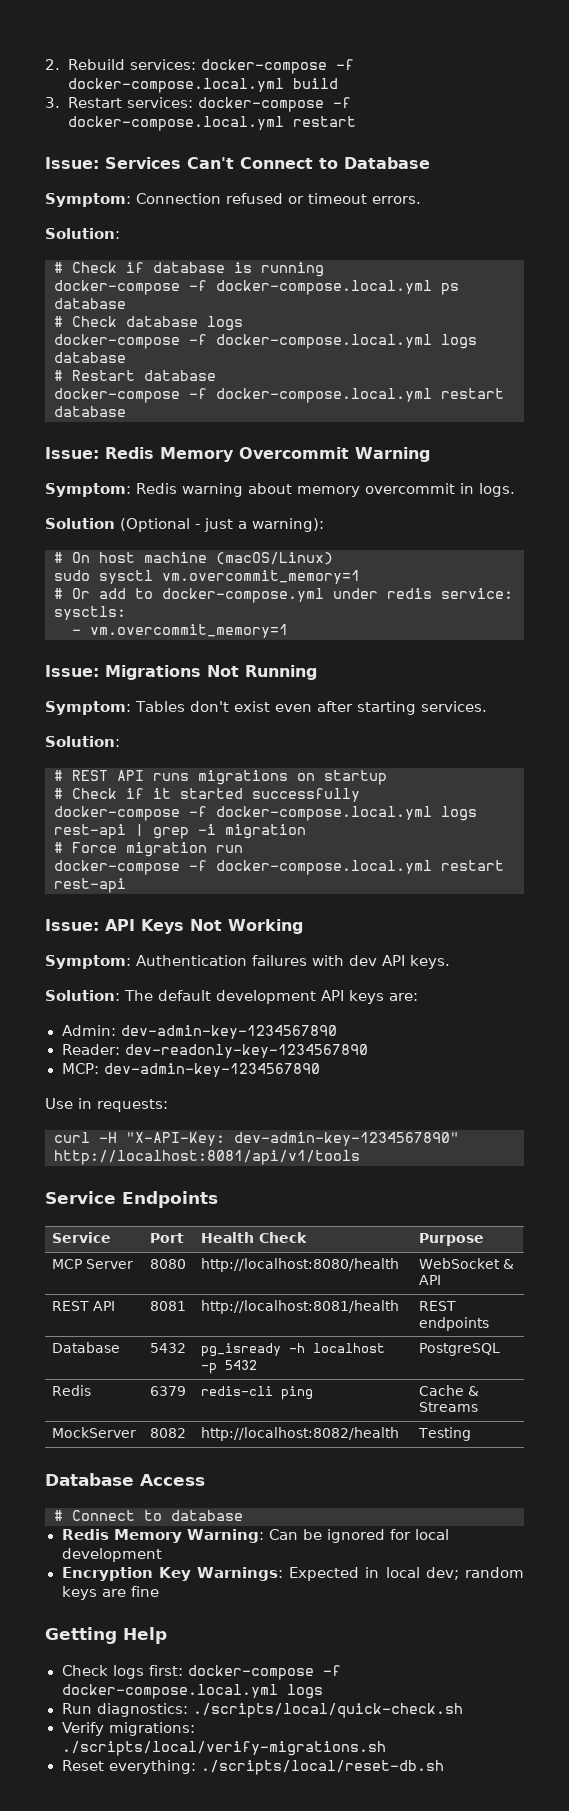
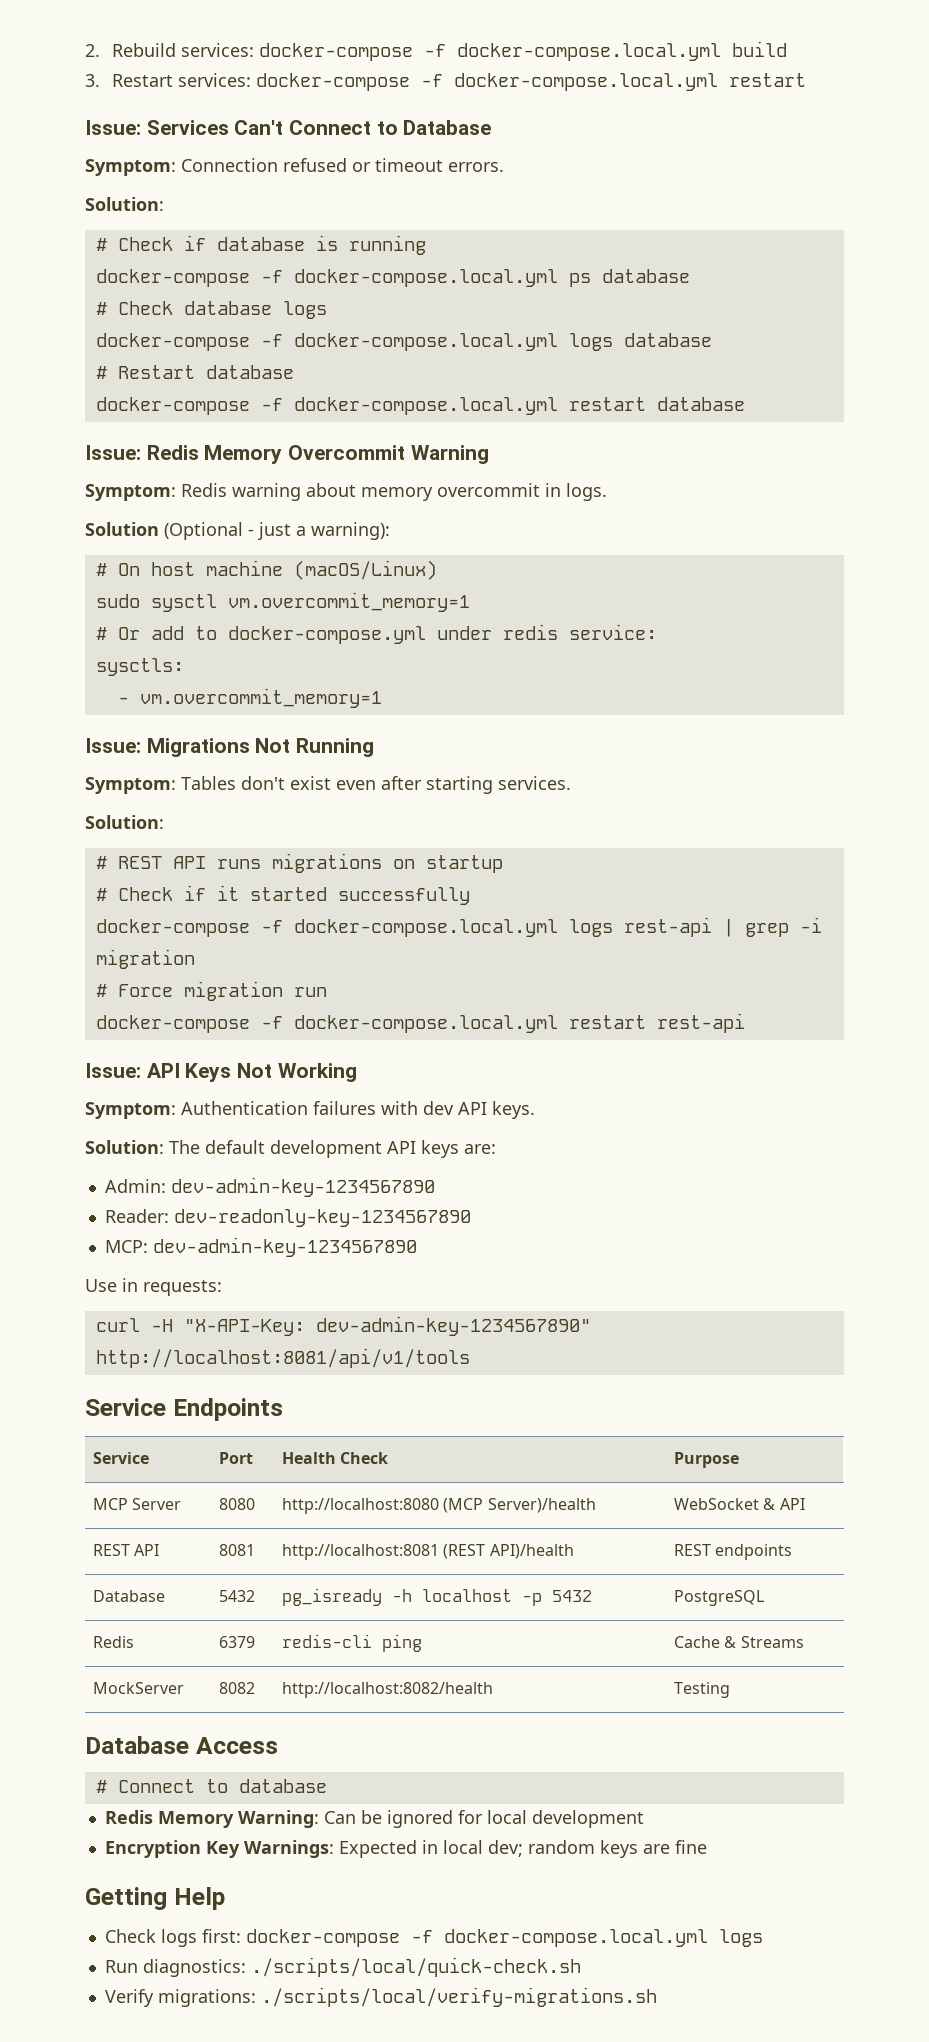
- MCP Server | 8080 | http://localhost:8080/health | WebSocket & API
+ MCP Server | 8080 | http://localhost:8080 (MCP Server)/health | WebSocket & API
- REST API | 8081 | http://localhost:8081/health | REST endpoints
+ REST API | 8081 | http://localhost:8081 (REST API)/health | REST endpoints
- Reset everything: ./scripts/local/reset-db.sh

